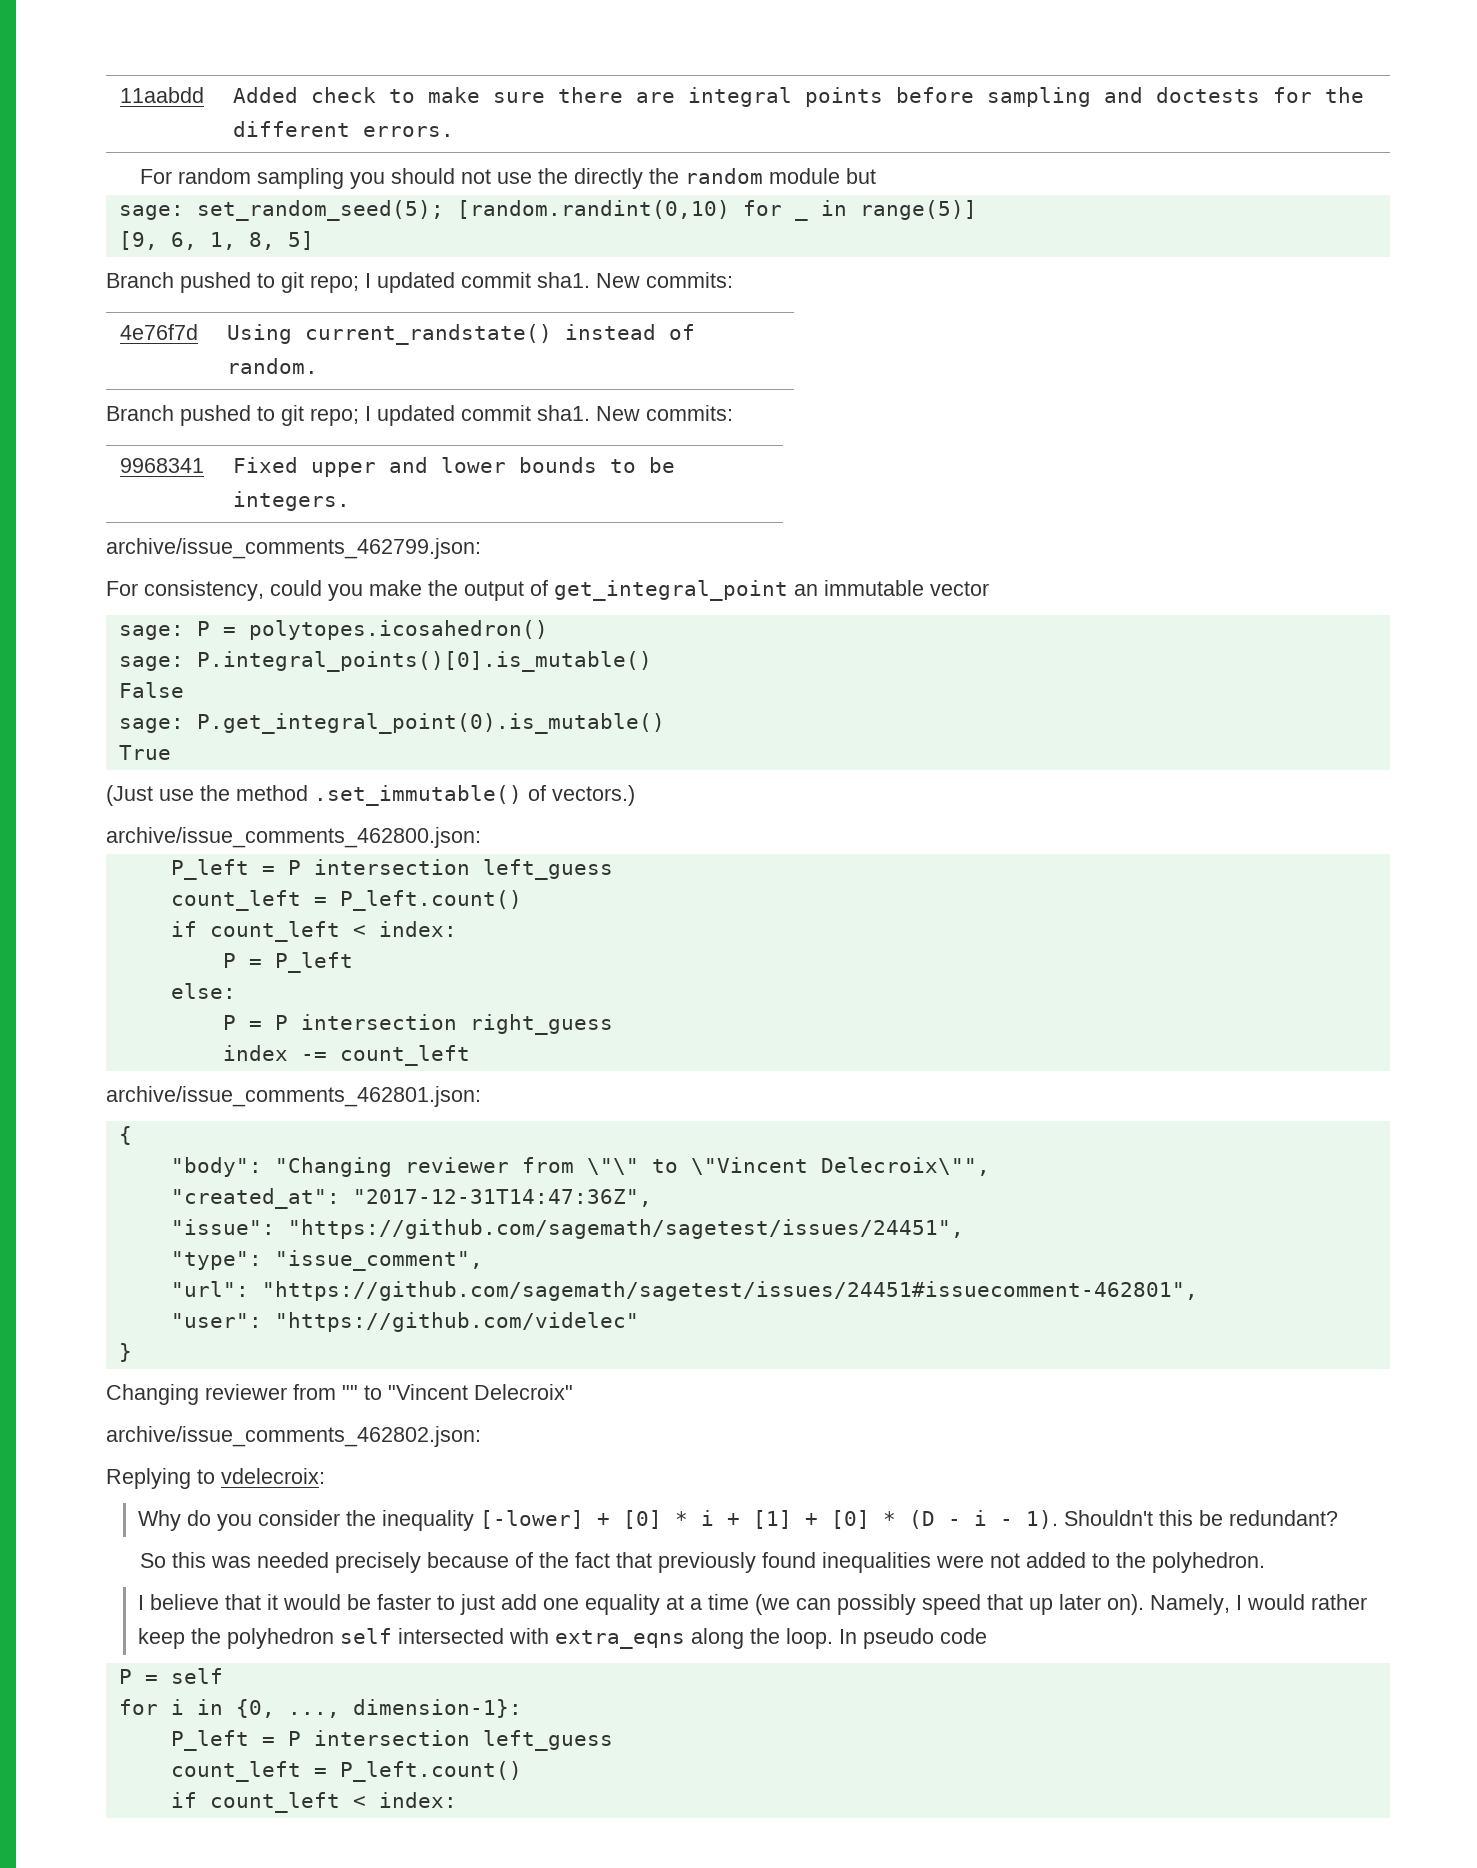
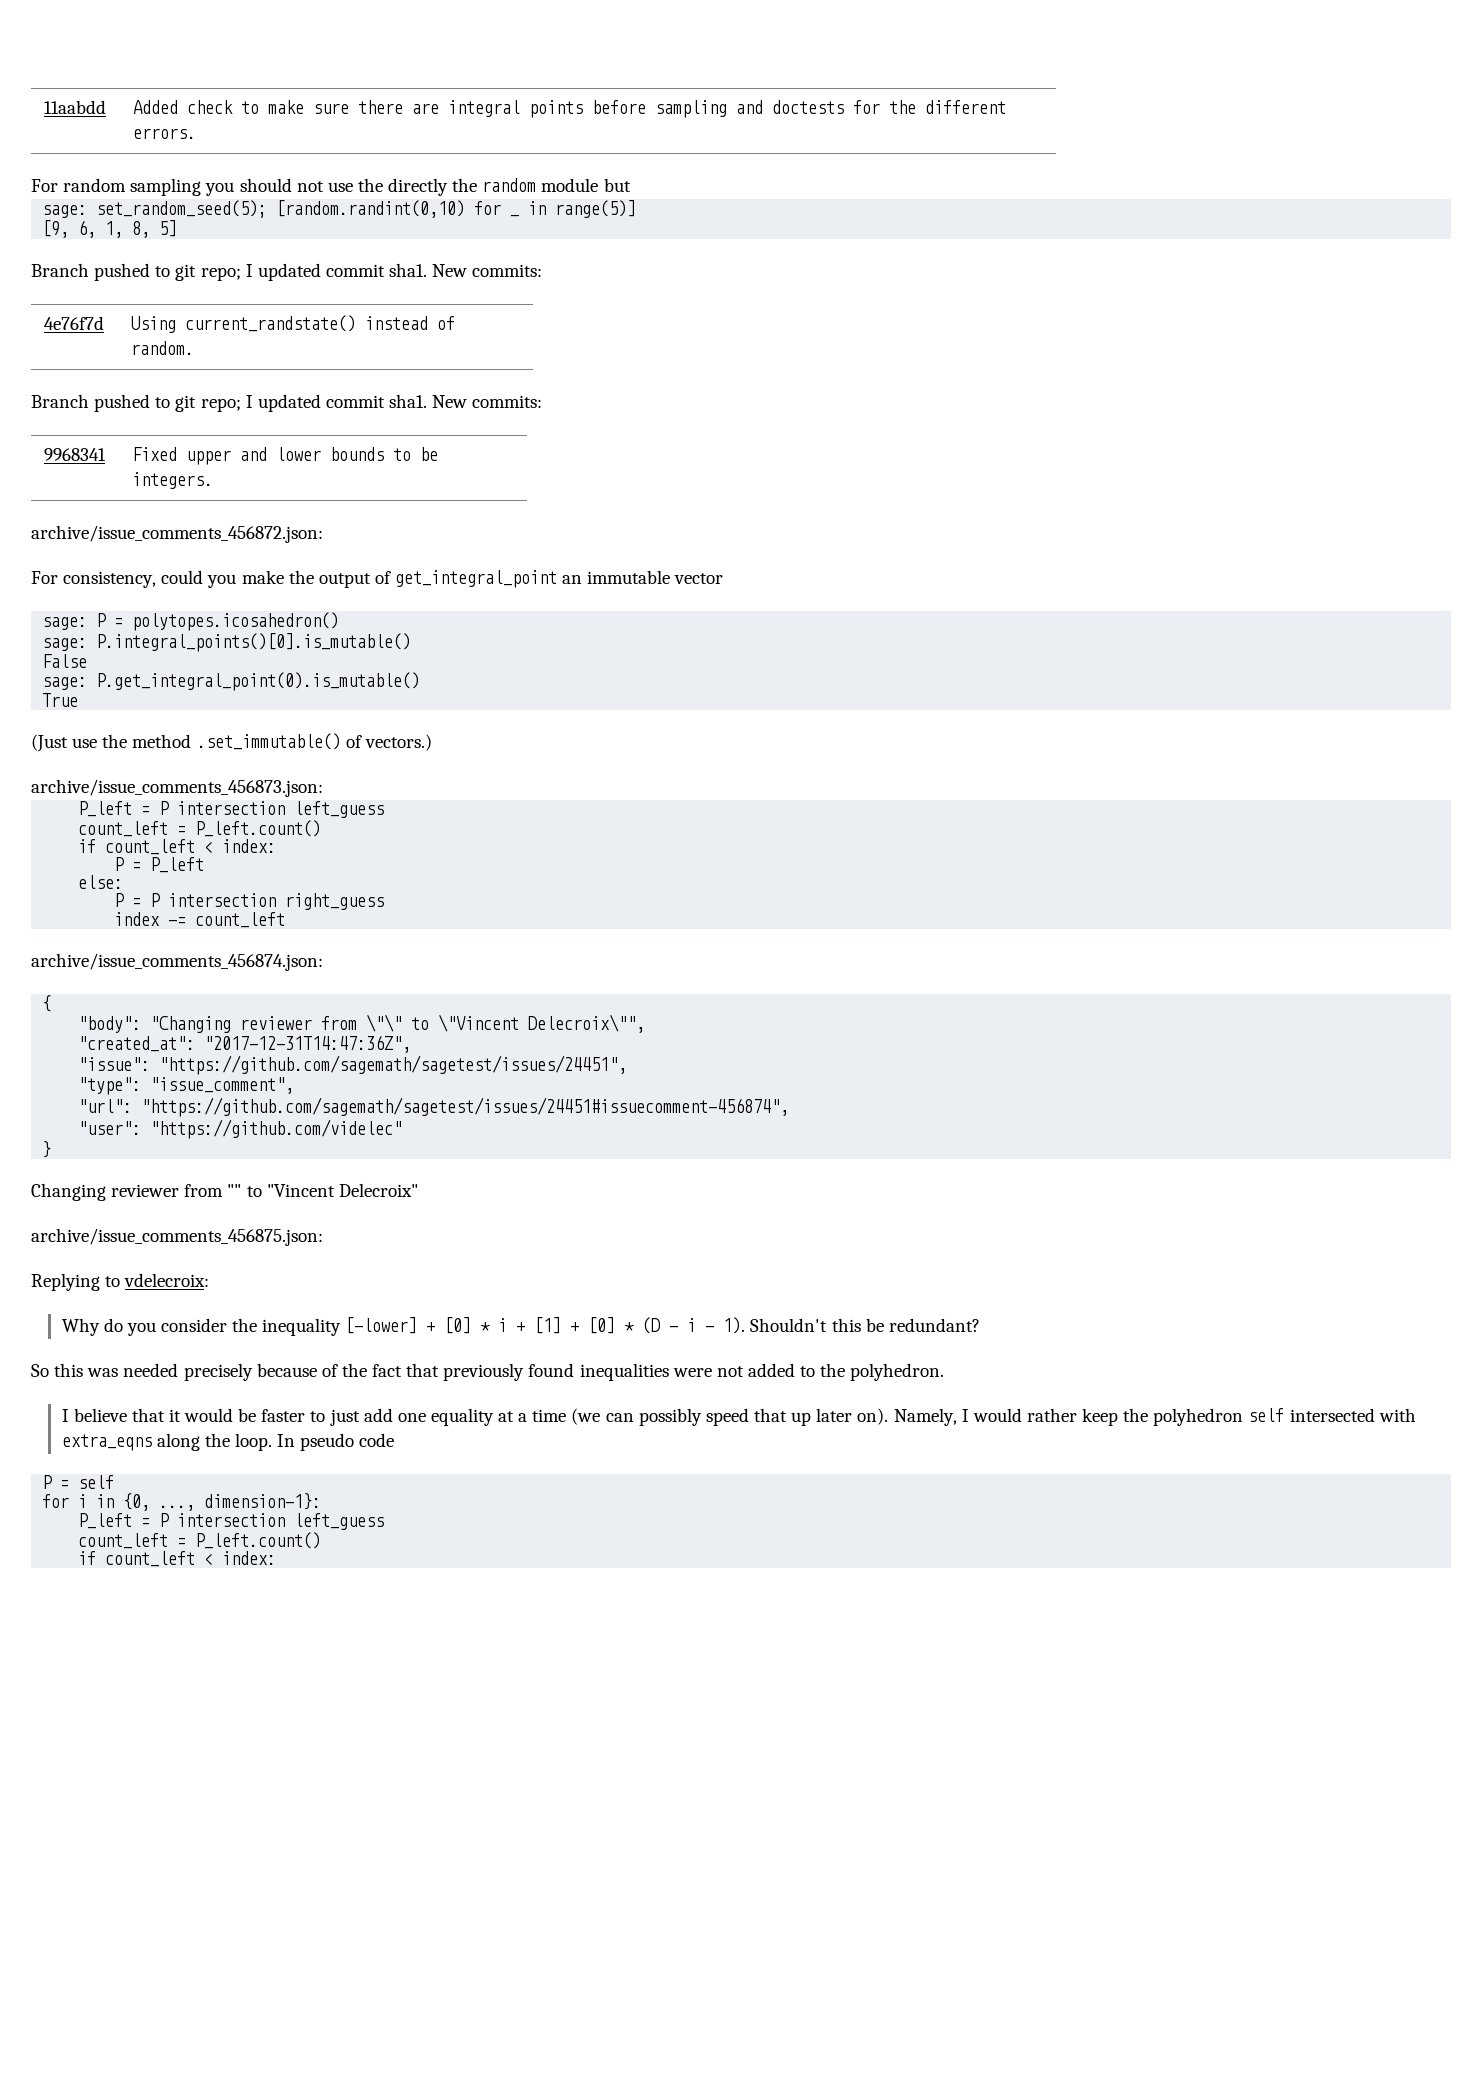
- archive/issue_comments_462799.json:
+ archive/issue_comments_456872.json:
- archive/issue_comments_462800.json:
+ archive/issue_comments_456873.json:
- archive/issue_comments_462801.json:
+ archive/issue_comments_456874.json:
- "url": "https://github.com/sagemath/sagetest/issues/24451#issuecomment-462801",
+ "url": "https://github.com/sagemath/sagetest/issues/24451#issuecomment-456874",
- archive/issue_comments_462802.json:
+ archive/issue_comments_456875.json:

